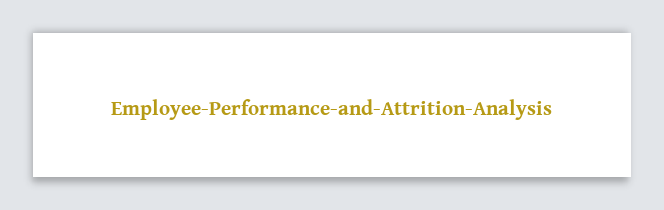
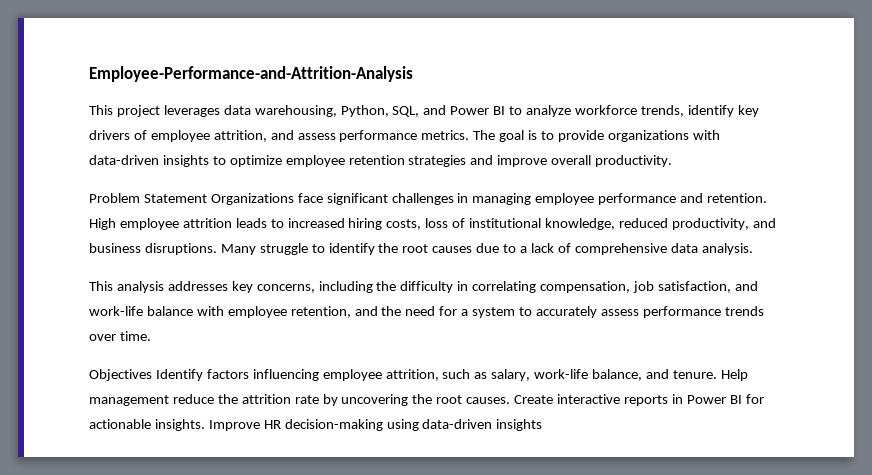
+ This project leverages data warehousing, Python, SQL, and Power BI to analyze workforce trends, identify key drivers of employee attrition, and assess performance metrics. The goal is to provide organizations with data-driven insights to optimize employee retention strategies and improve overall productivity.
+ Problem Statement Organizations face significant challenges in managing employee performance and retention. High employee attrition leads to increased hiring costs, loss of institutional knowledge, reduced productivity, and business disruptions. Many struggle to identify the root causes due to a lack of comprehensive data analysis.
+ This analysis addresses key concerns, including the difficulty in correlating compensation, job satisfaction, and work-life balance with employee retention, and the need for a system to accurately assess performance trends over time.
+ Objectives Identify factors influencing employee attrition, such as salary, work-life balance, and tenure. Help management reduce the attrition rate by uncovering the root causes. Create interactive reports in Power BI for actionable insights. Improve HR decision-making using data-driven insights

